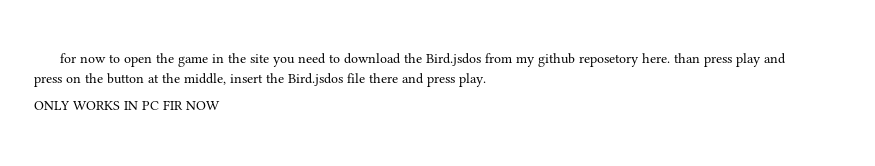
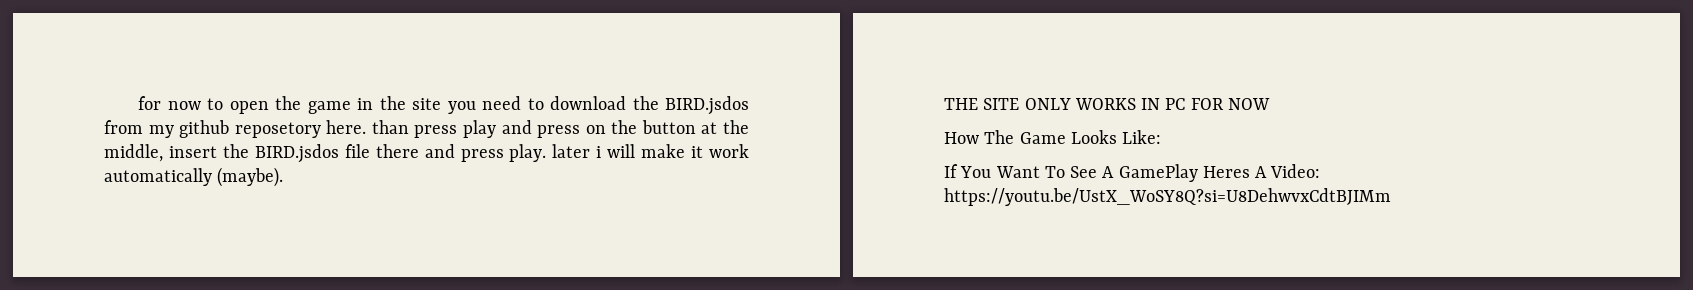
- for now to open the game in the site you need to download the Bird.jsdos from my github reposetory here. than press play and press on the button at the middle, insert the Bird.jsdos file there and press play.
- ONLY WORKS IN PC FIR NOW
+ for now to open the game in the site you need to download the BIRD.jsdos from my github reposetory here. than press play and press on the button at the middle, insert the BIRD.jsdos file there and press play. later i will make it work automatically (maybe).
+ THE SITE ONLY WORKS IN PC FOR NOW
+ How The Game Looks Like:
+ If You Want To See A GamePlay Heres A Video: https://youtu.be/UstX_WoSY8Q?si=U8DehwvxCdtBJIMm

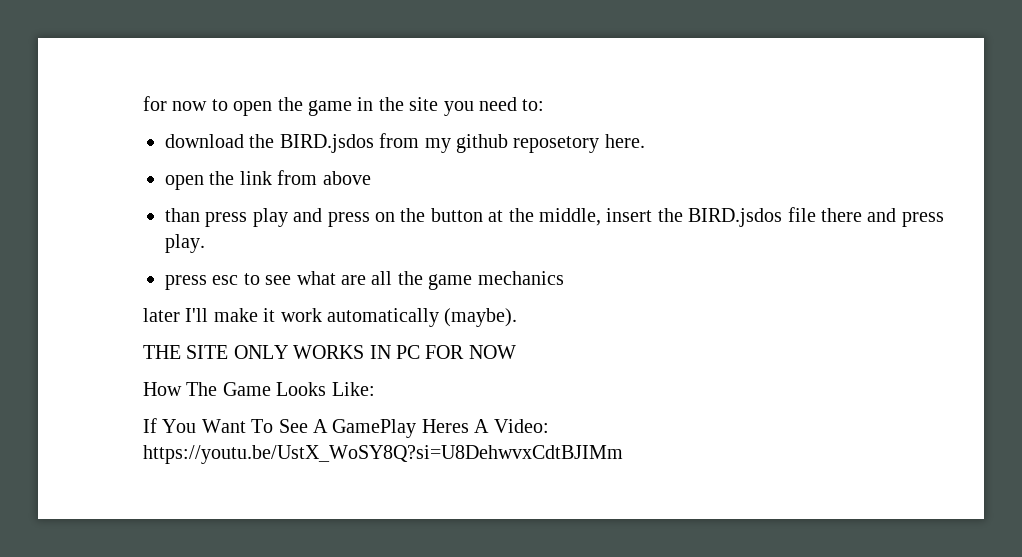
- for now to open the game in the site you need to download the BIRD.jsdos from my github reposetory here. than press play and press on the button at the middle, insert the BIRD.jsdos file there and press play. later i will make it work automatically (maybe).
+ for now to open the game in the site you need to:
+ download the BIRD.jsdos from my github reposetory here.
+ open the link from above
+ than press play and press on the button at the middle, insert the BIRD.jsdos file there and press play.
+ press esc to see what are all the game mechanics
+ later I'll make it work automatically (maybe).

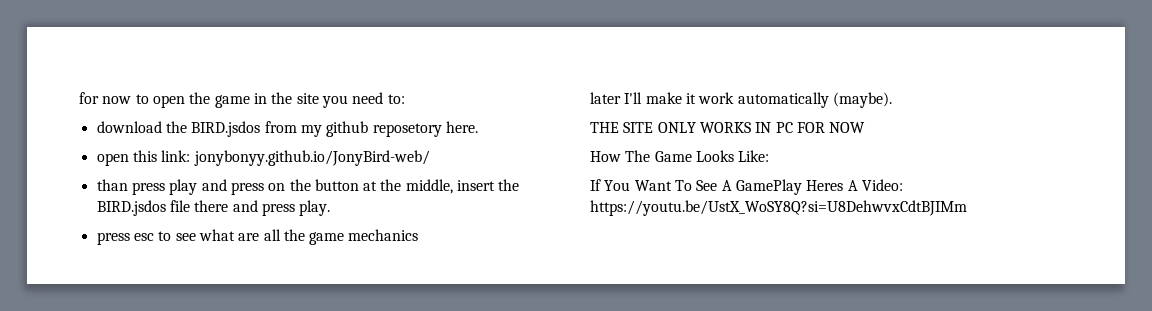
- open the link from above
+ open this link: jonybonyy.github.io/JonyBird-web/

